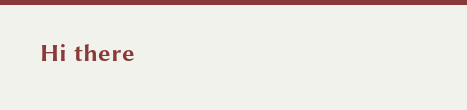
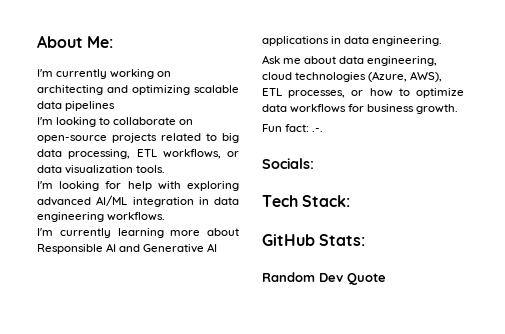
- Hi there
+ About Me:
+ I'm currently working on architecting and optimizing scalable data pipelines
+ I'm looking to collaborate on open-source projects related to big data processing, ETL workflows, or data visualization tools.
+ I'm looking for help with exploring advanced AI/ML integration in data engineering workflows.
+ I'm currently learning more about Responsible AI and Generative AI applications in data engineering.
+ Ask me about data engineering, cloud technologies (Azure, AWS), ETL processes, or how to optimize data workflows for business growth.
+ Fun fact: .-.
+ Socials:
+ Tech Stack:
+ GitHub Stats:
+ Random Dev Quote

